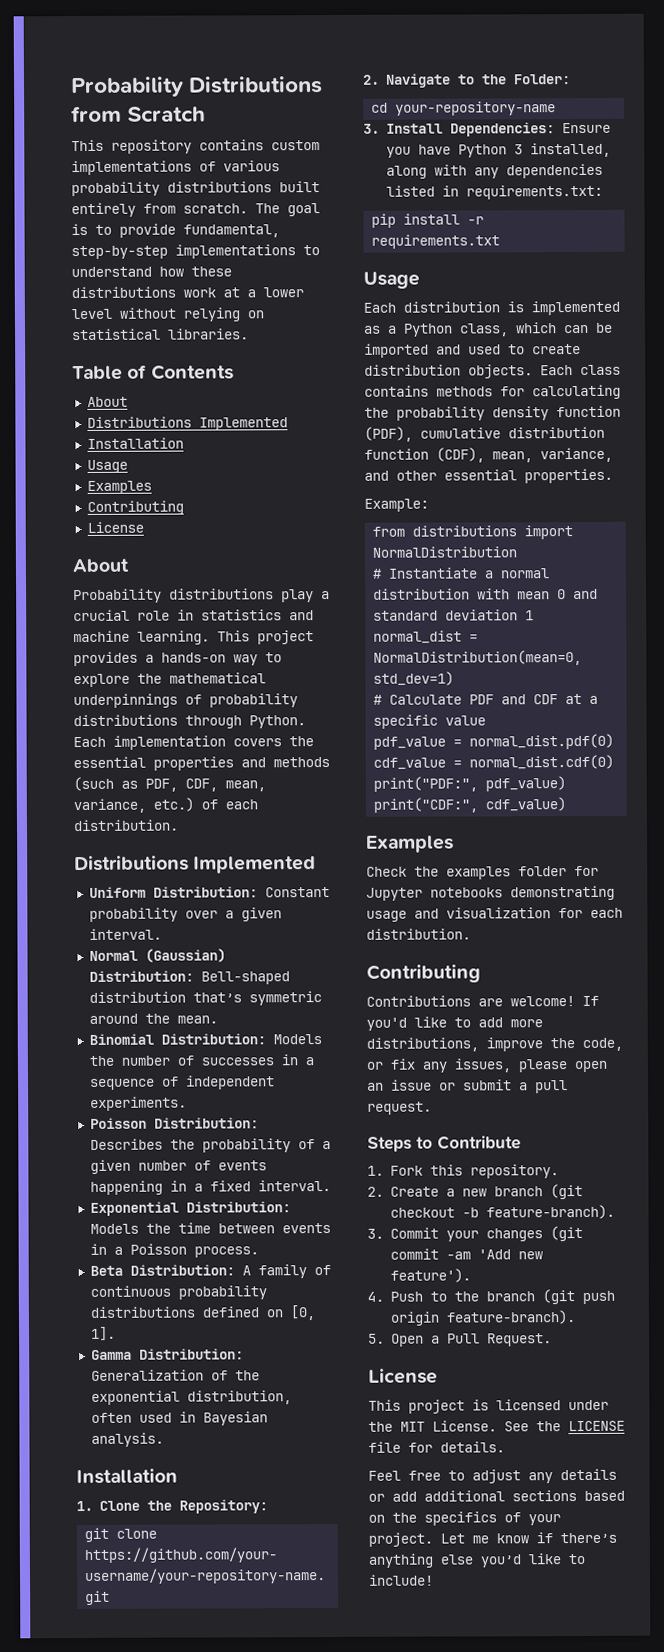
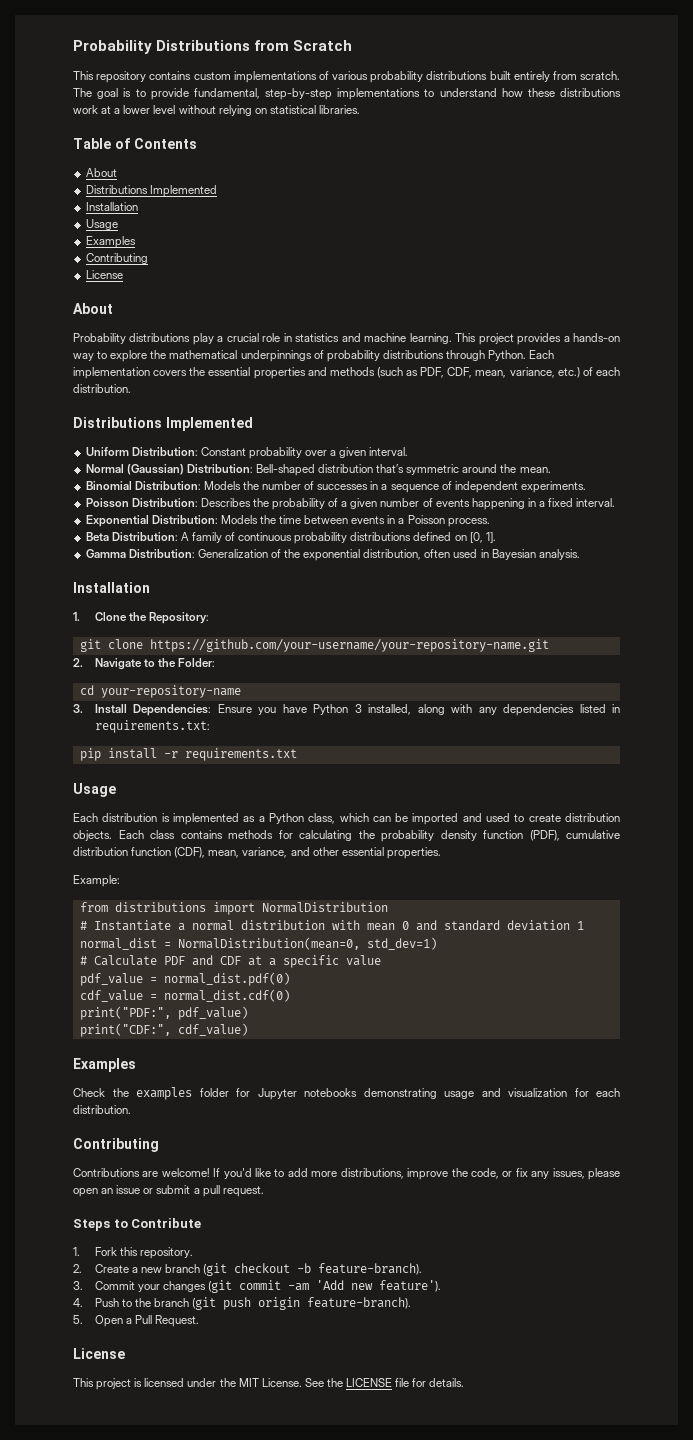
- Feel free to adjust any details or add additional sections based on the specifics of your project. Let me know if there’s anything else you’d like to include!

